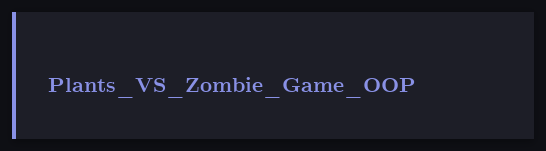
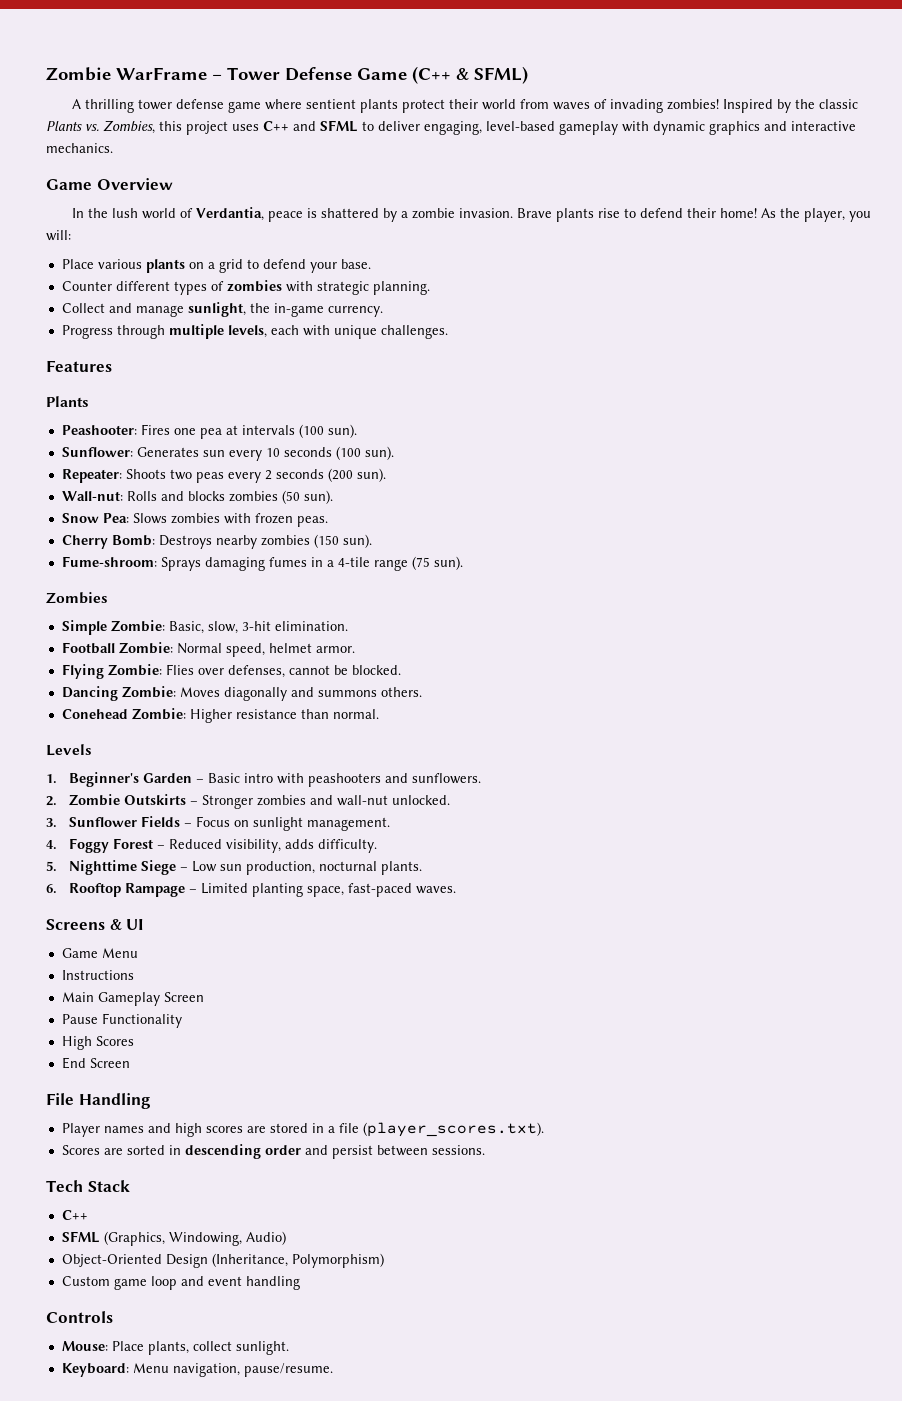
- Plants_VS_Zombie_Game_OOP
+ Zombie WarFrame – Tower Defense Game (C++ & SFML)
+ A thrilling tower defense game where sentient plants protect their world from waves of invading zombies! Inspired by the classic Plants vs. Zombies, this project uses C++ and SFML to deliver engaging, level-based gameplay with dynamic graphics and interactive mechanics.
+ Game Overview
+ In the lush world of Verdantia, peace is shattered by a zombie invasion. Brave plants rise to defend their home! As the player, you will:
+ Place various plants on a grid to defend your base.
+ Counter different types of zombies with strategic planning.
+ Collect and manage sunlight, the in-game currency.
+ Progress through multiple levels, each with unique challenges.
+ Features
+ Plants
+ Peashooter: Fires one pea at intervals (100 sun).
+ Sunflower: Generates sun every 10 seconds (100 sun).
+ Repeater: Shoots two peas every 2 seconds (200 sun).
+ Wall-nut: Rolls and blocks zombies (50 sun).
+ Snow Pea: Slows zombies with frozen peas.
+ Cherry Bomb: Destroys nearby zombies (150 sun).
+ Fume-shroom: Sprays damaging fumes in a 4-tile range (75 sun).
+ Zombies
+ Simple Zombie: Basic, slow, 3-hit elimination.
+ Football Zombie: Normal speed, helmet armor.
+ Flying Zombie: Flies over defenses, cannot be blocked.
+ Dancing Zombie: Moves diagonally and summons others.
+ Conehead Zombie: Higher resistance than normal.
+ Levels
+ 1. Beginner's Garden – Basic intro with peashooters and sunflowers.
+ 2. Zombie Outskirts – Stronger zombies and wall-nut unlocked.
+ 3. Sunflower Fields – Focus on sunlight management.
+ 4. Foggy Forest – Reduced visibility, adds difficulty.
+ 5. Nighttime Siege – Low sun production, nocturnal plants.
+ 6. Rooftop Rampage – Limited planting space, fast-paced waves.
+ Screens & UI
+ Game Menu
+ Instructions
+ Main Gameplay Screen
+ Pause Functionality
+ High Scores
+ End Screen
+ File Handling
+ Player names and high scores are stored in a file (player_scores.txt).
+ Scores are sorted in descending order and persist between sessions.
+ Tech Stack
+ C++
+ SFML (Graphics, Windowing, Audio)
+ Object-Oriented Design (Inheritance, Polymorphism)
+ Custom game loop and event handling
+ Controls
+ Mouse: Place plants, collect sunlight.
+ Keyboard: Menu navigation, pause/resume.

